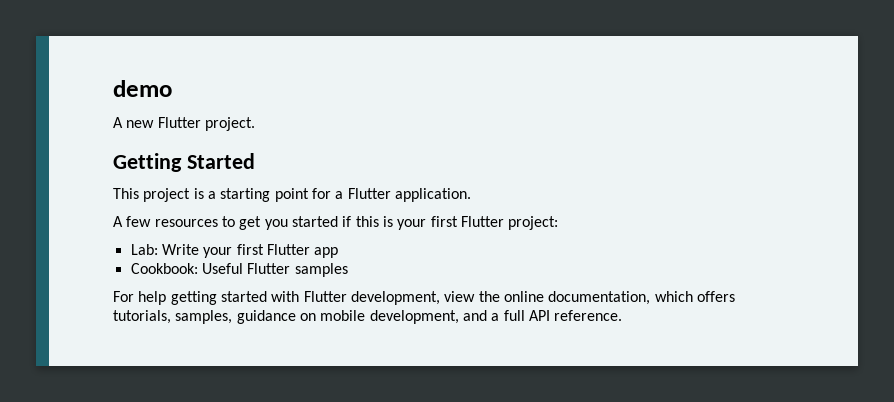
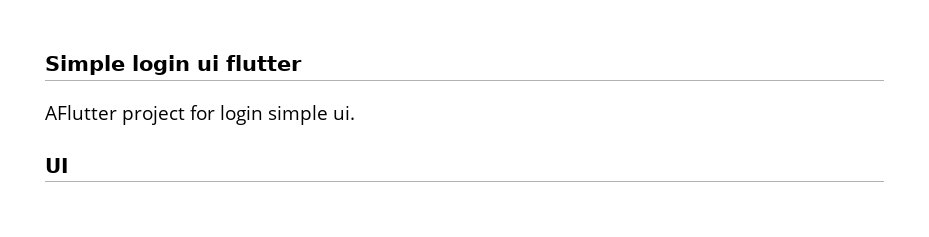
- demo
- A new Flutter project.
- Getting Started
- This project is a starting point for a Flutter application.
- A few resources to get you started if this is your first Flutter project:
- Lab: Write your first Flutter app
- Cookbook: Useful Flutter samples
- For help getting started with Flutter development, view the online documentation, which offers tutorials, samples, guidance on mobile development, and a full API reference.
+ Simple login ui flutter
+ AFlutter project for login simple ui.
+ UI

